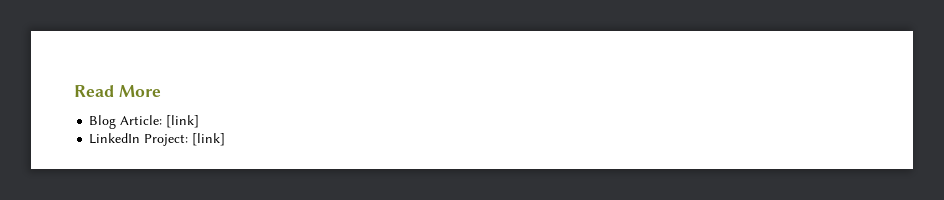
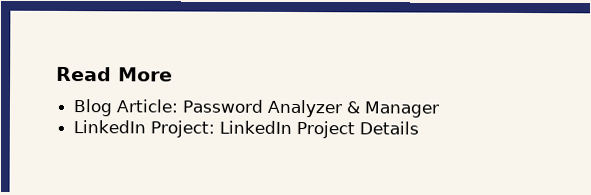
- Blog Article: [link]
+ Blog Article: Password Analyzer & Manager
- LinkedIn Project: [link]
+ LinkedIn Project: LinkedIn Project Details

